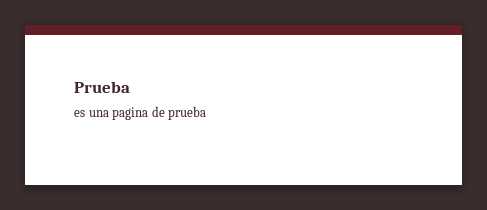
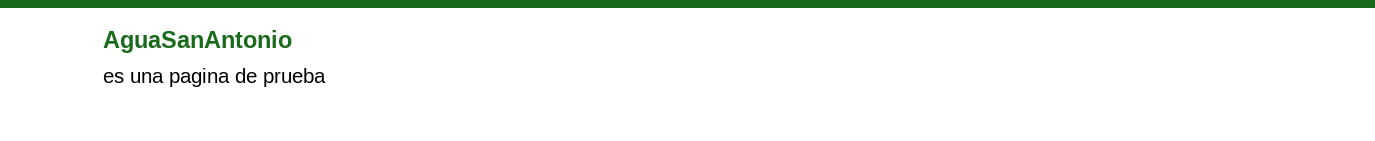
- Prueba
+ AguaSanAntonio

